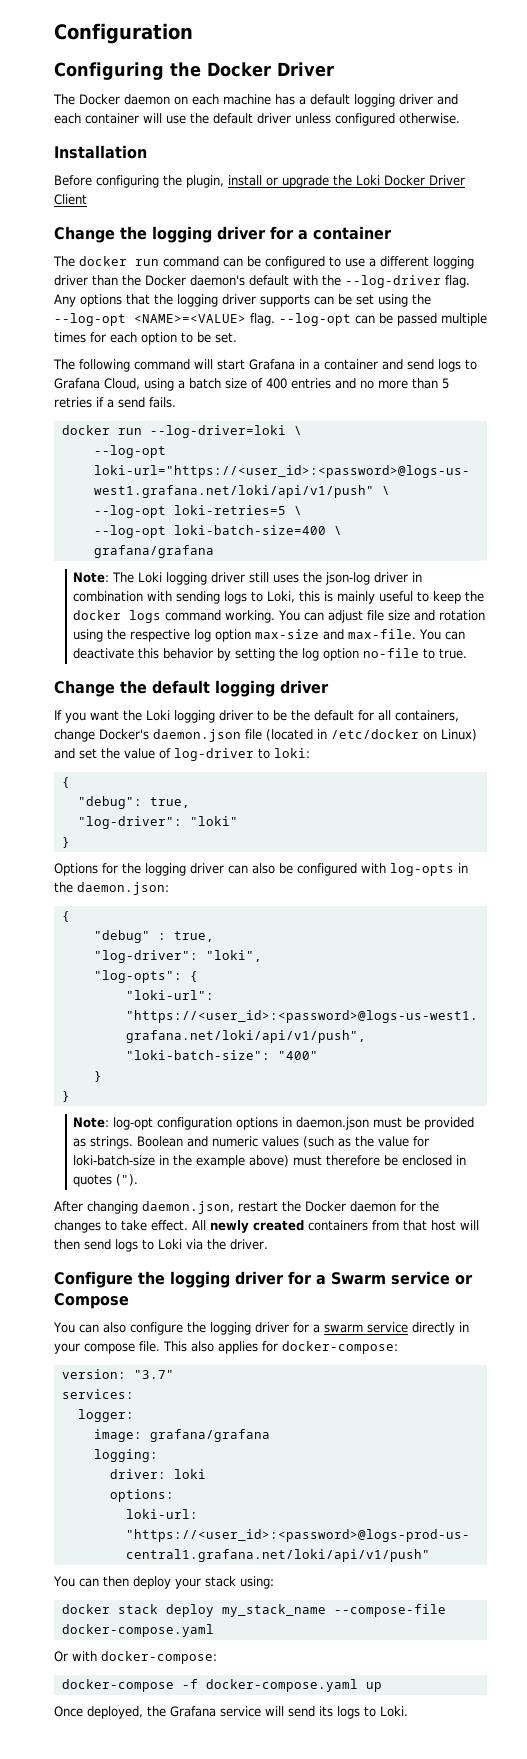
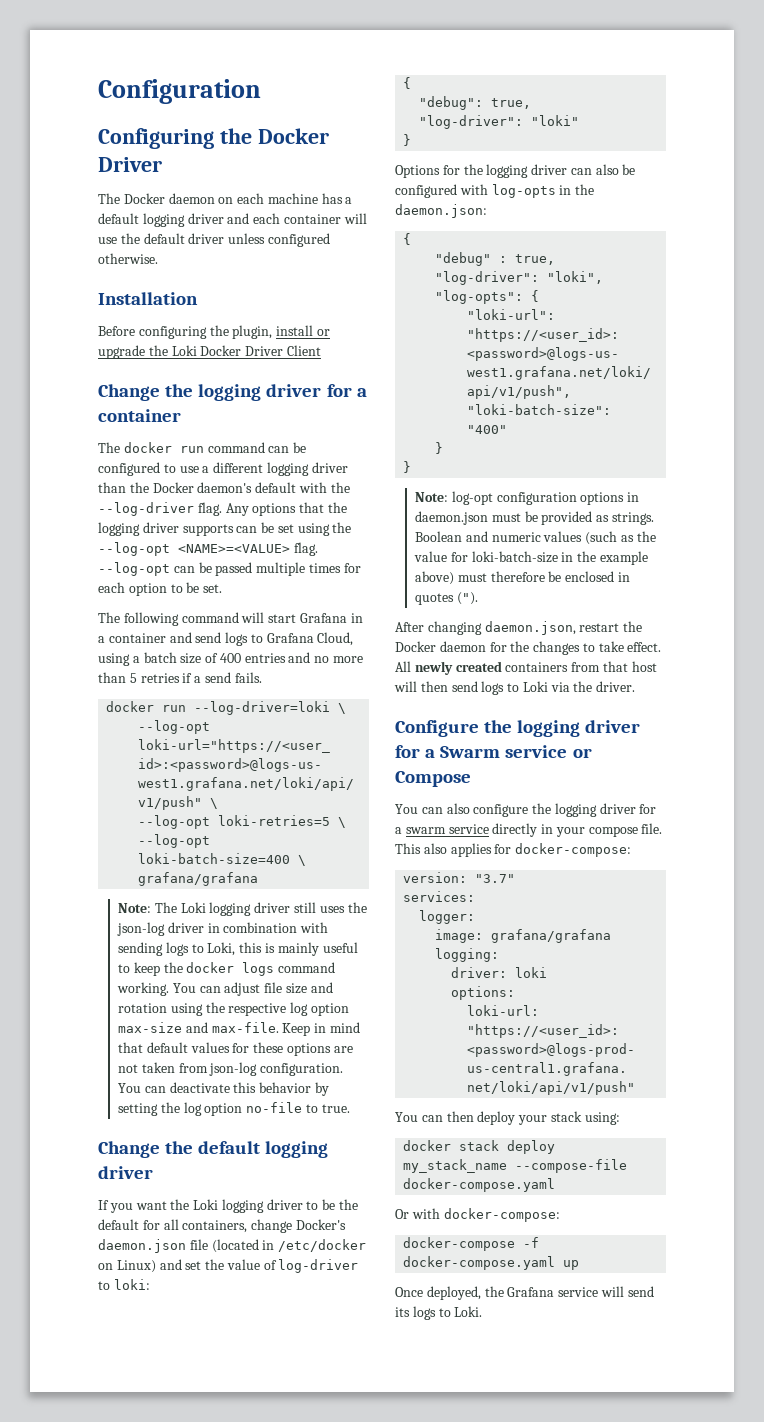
+ Keep in mind that default values for these options are not taken from json-log configuration.

